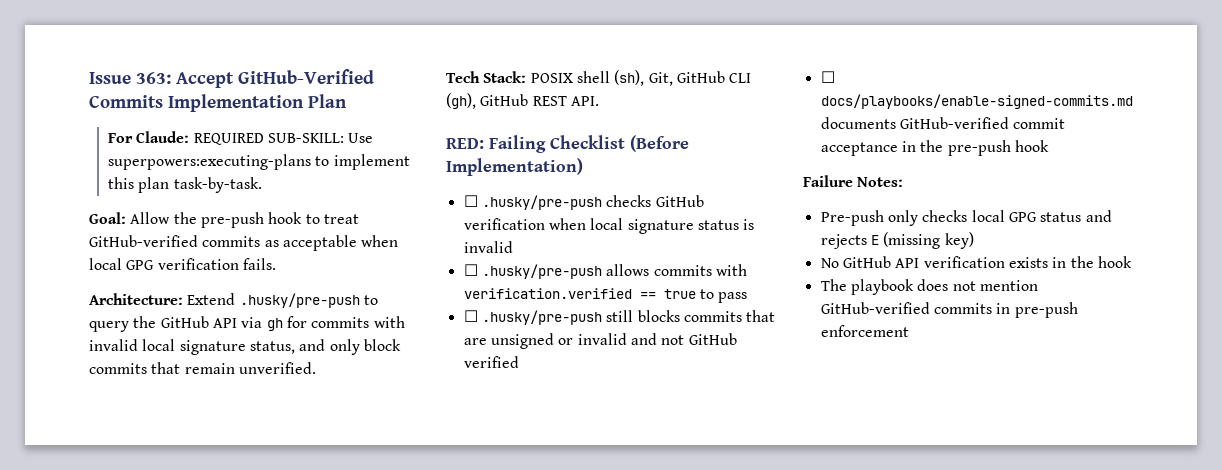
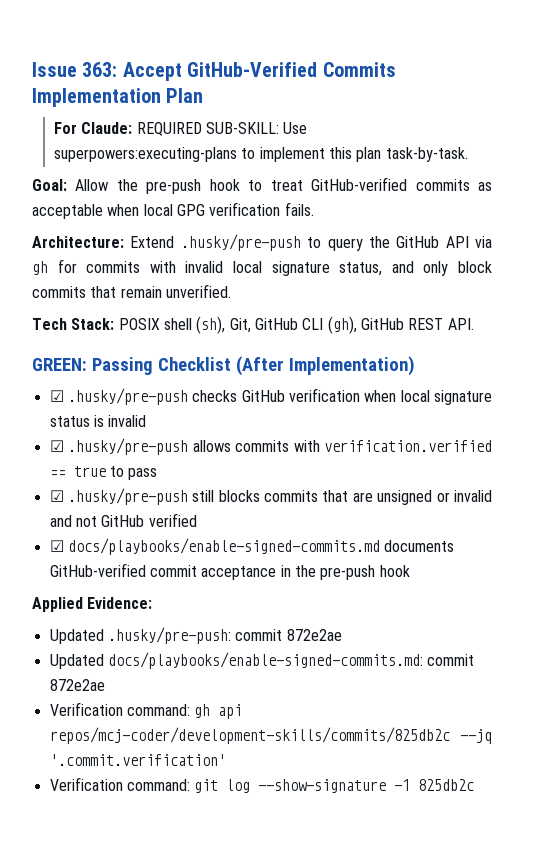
- RED: Failing Checklist (Before Implementation)
+ GREEN: Passing Checklist (After Implementation)
- ☐ .husky/pre-push checks GitHub verification when local signature status is invalid
+ ☑ .husky/pre-push checks GitHub verification when local signature status is invalid
- ☐ .husky/pre-push allows commits with verification.verified == true to pass
+ ☑ .husky/pre-push allows commits with verification.verified == true to pass
- ☐ .husky/pre-push still blocks commits that are unsigned or invalid and not GitHub verified
+ ☑ .husky/pre-push still blocks commits that are unsigned or invalid and not GitHub verified
- ☐ docs/playbooks/enable-signed-commits.md documents GitHub-verified commit acceptance in the pre-push hook
+ ☑ docs/playbooks/enable-signed-commits.md documents GitHub-verified commit acceptance in the pre-push hook
- Failure Notes:
- Pre-push only checks local GPG status and rejects E (missing key)
- No GitHub API verification exists in the hook
- The playbook does not mention GitHub-verified commits in pre-push enforcement
+ Applied Evidence:
+ Updated .husky/pre-push: commit 872e2ae
+ Updated docs/playbooks/enable-signed-commits.md: commit 872e2ae
+ Verification command: gh api repos/mcj-coder/development-skills/commits/825db2c --jq '.commit.verification'
+ Verification command: git log --show-signature -1 825db2c

